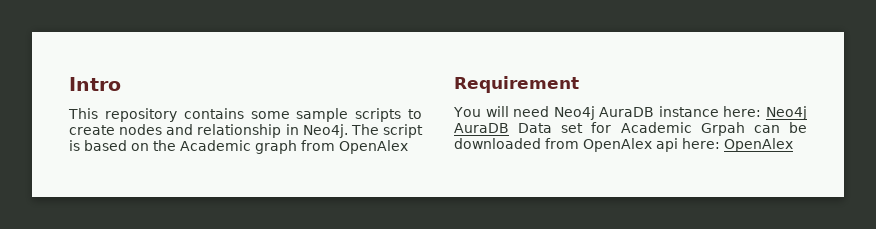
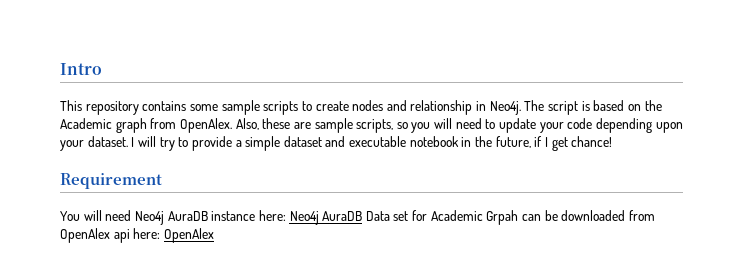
- The script is based on the Academic graph from OpenAlex
+ The script is based on the Academic graph from OpenAlex. Also, these are sample scripts, so you will need to update your code depending upon your dataset. I will try to provide a simple dataset and executable notebook in the future, if I get chance!

